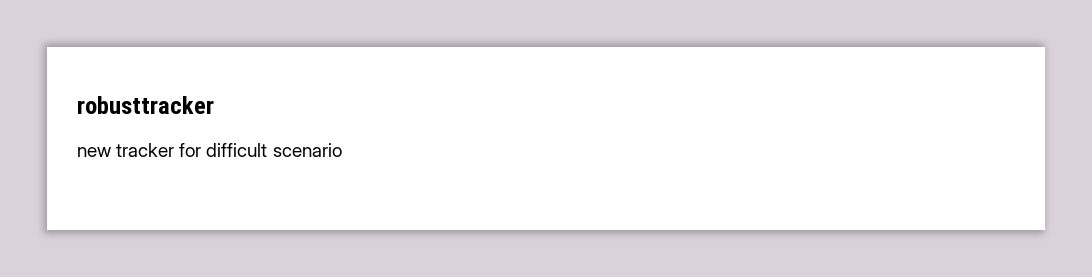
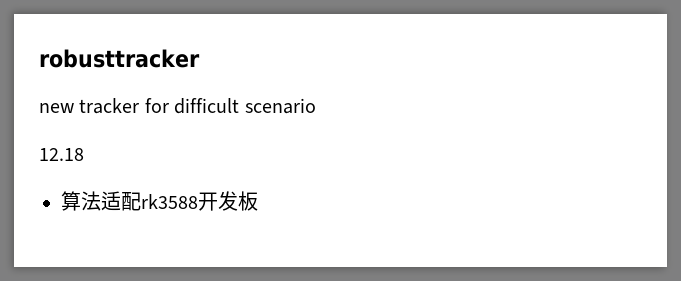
+ 12.18
+ 算法适配rk3588开发板

